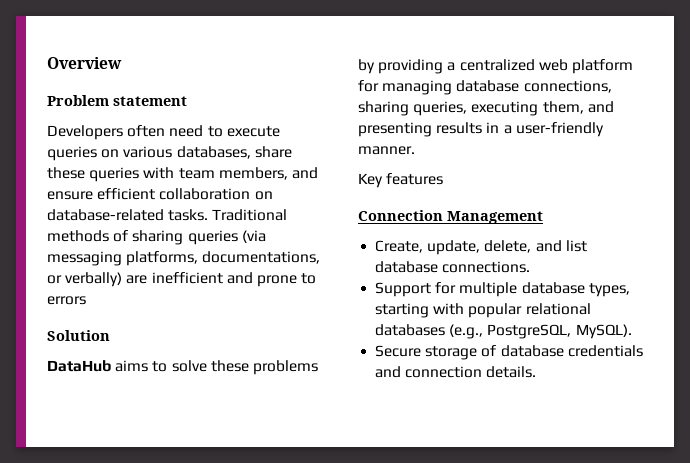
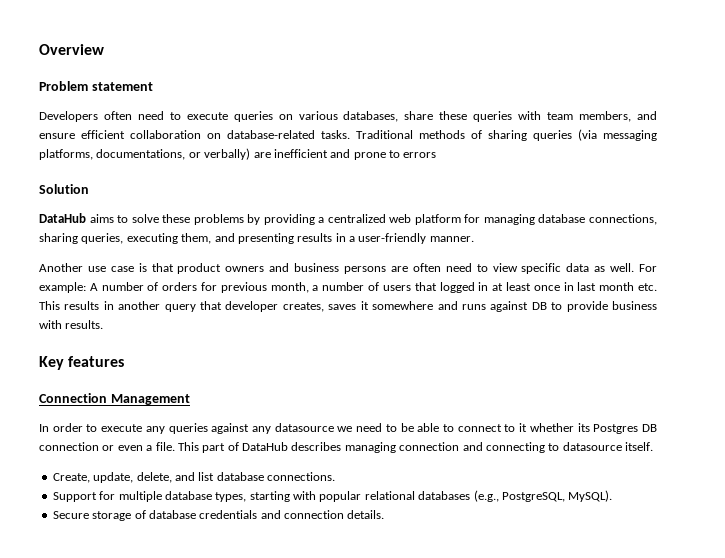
+ Another use case is that product owners and business persons are often need to view specific data as well. For example: A number of orders for previous month, a number of users that logged in at least once in last month etc. This results in another query that developer creates, saves it somewhere and runs against DB to provide business with results.
  Key features
  Connection Management
+ In order to execute any queries against any datasource we need to be able to connect to it whether its Postgres DB connection or even a file. This part of DataHub describes managing connection and connecting to datasource itself.

